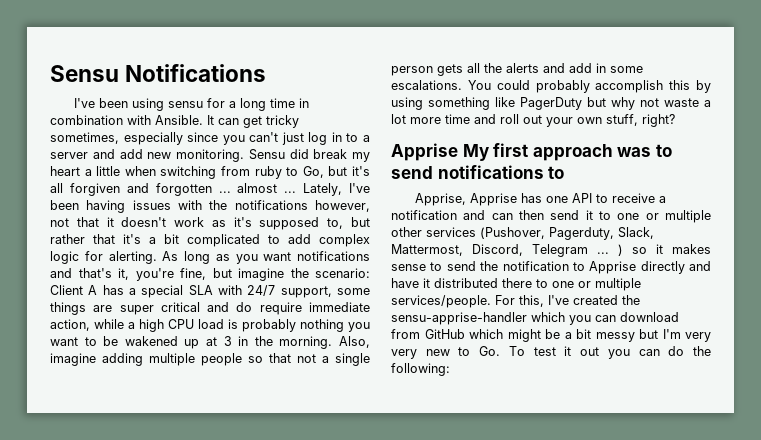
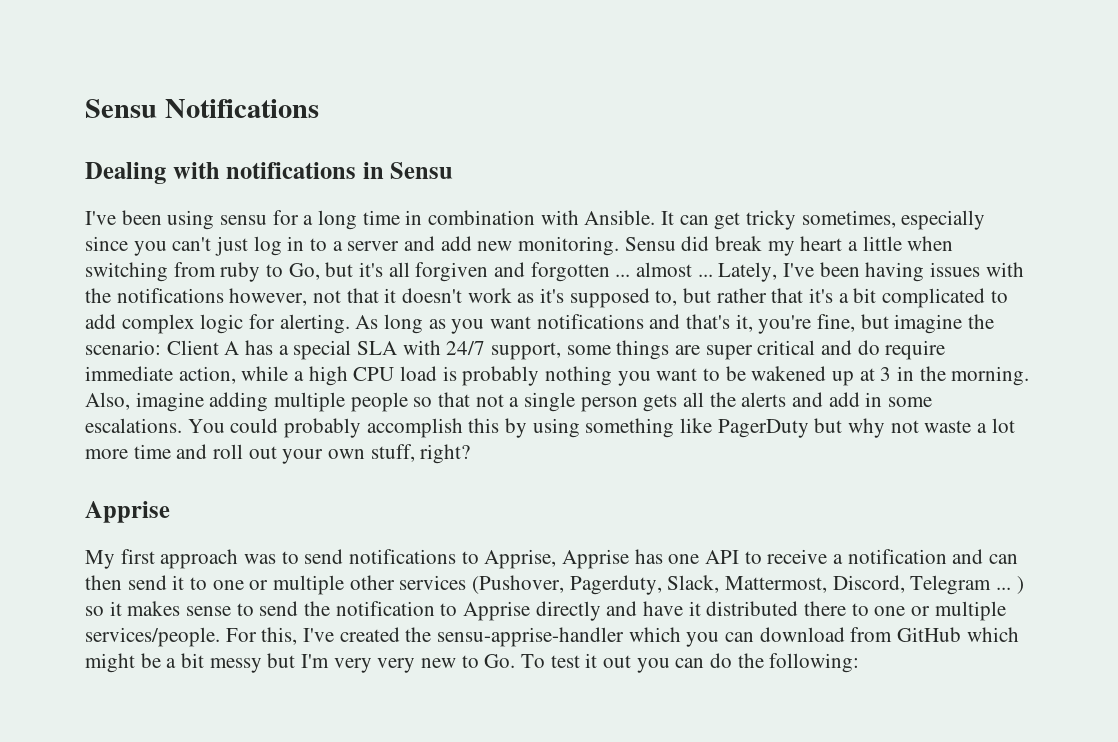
+ Dealing with notifications in Sensu
  You could probably accomplish this by using something like PagerDuty but why not waste a lot more time and roll out your own stuff, right?
- Apprise My first approach was to send notifications to
- Apprise, Apprise has one API to receive a notification and can then send it to one or multiple other services (Pushover, Pagerduty, Slack, Mattermost, Discord, Telegram ... ) so it makes sense to send the notification to Apprise directly and have it distributed there to one or multiple services/people.
+ Apprise
+ My first approach was to send notifications to Apprise, Apprise has one API to receive a notification and can then send it to one or multiple other services (Pushover, Pagerduty, Slack, Mattermost, Discord, Telegram ... ) so it makes sense to send the notification to Apprise directly and have it distributed there to one or multiple services/people.

